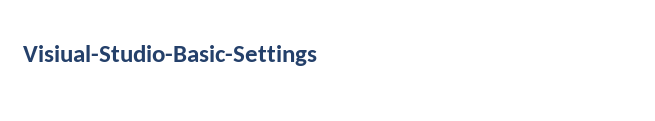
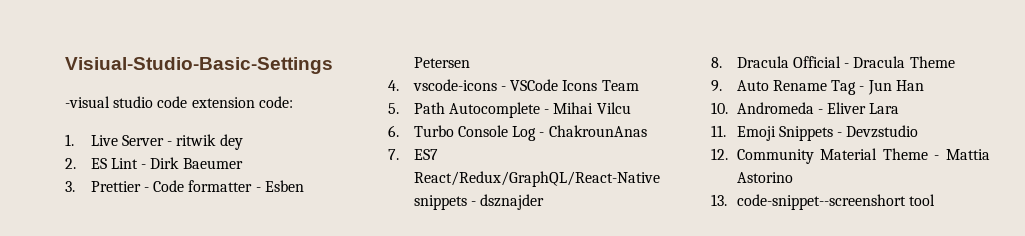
+ -visual studio code extension code:
+ 1. Live Server - ritwik dey
+ 2. ES Lint - Dirk Baeumer
+ 3. Prettier - Code formatter - Esben Petersen
+ 4. vscode-icons - VSCode Icons Team
+ 5. Path Autocomplete - Mihai Vilcu
+ 6. Turbo Console Log - ChakrounAnas
+ 7. ES7 React/Redux/GraphQL/React-Native snippets - dsznajder
+ 8. Dracula Official - Dracula Theme
+ 9. Auto Rename Tag - Jun Han
+ 10. Andromeda - Eliver Lara
+ 11. Emoji Snippets - Devzstudio
+ 12. Community Material Theme - Mattia Astorino
+ 13. code-snippet--screenshort tool

